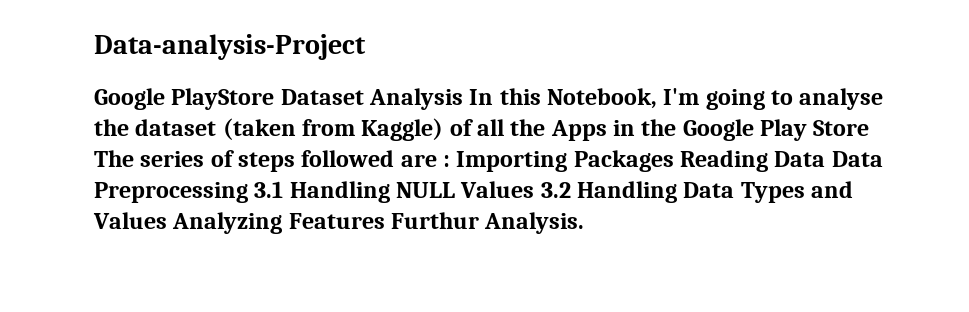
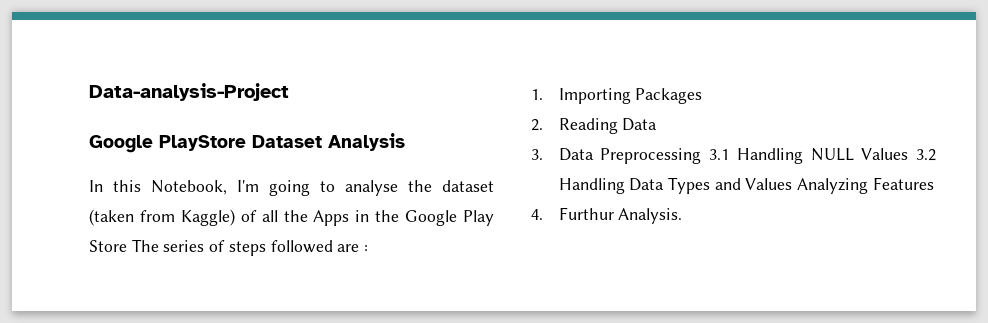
- Google PlayStore Dataset Analysis In this Notebook, I'm going to analyse the dataset (taken from Kaggle) of all the Apps in the Google Play Store The series of steps followed are : Importing Packages Reading Data Data Preprocessing 3.1 Handling NULL Values 3.2 Handling Data Types and Values Analyzing Features Furthur Analysis.
+ Google PlayStore Dataset Analysis
+ In this Notebook, I'm going to analyse the dataset (taken from Kaggle) of all the Apps in the Google Play Store The series of steps followed are :
+ 1. Importing Packages
+ 2. Reading Data
+ 3. Data Preprocessing 3.1 Handling NULL Values 3.2 Handling Data Types and Values Analyzing Features
+ 4. Furthur Analysis.

